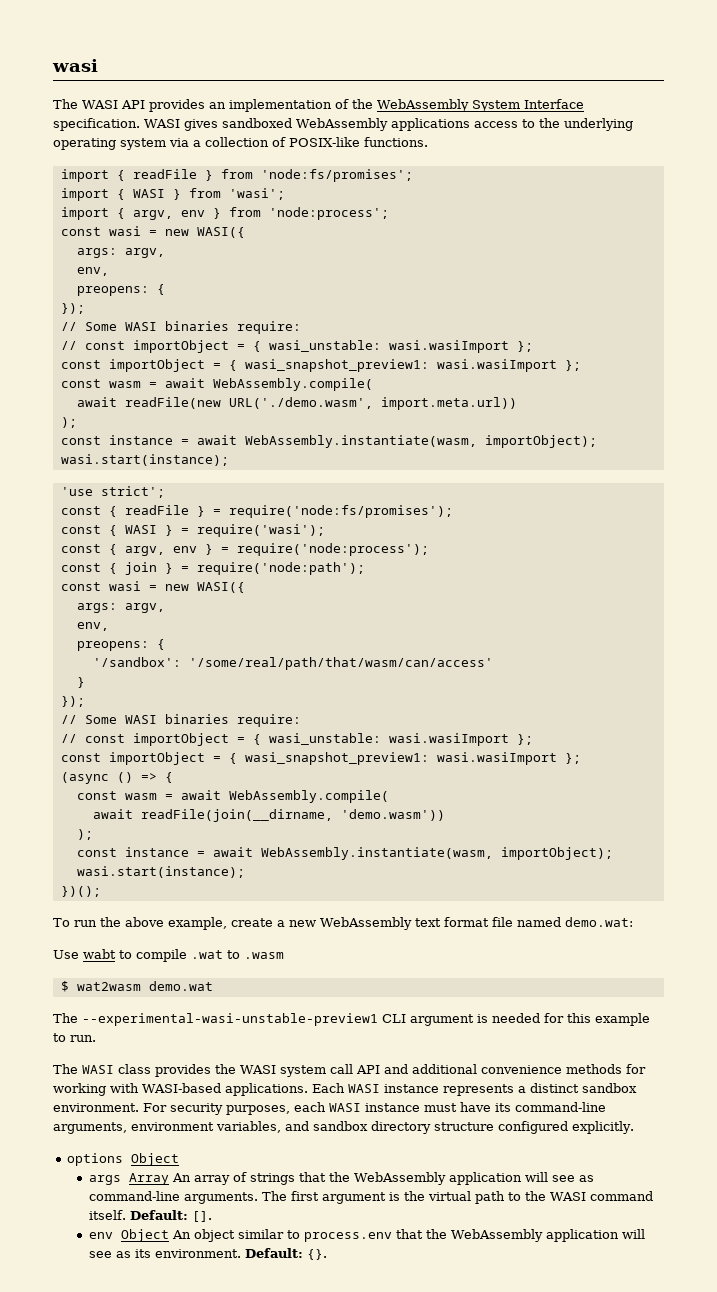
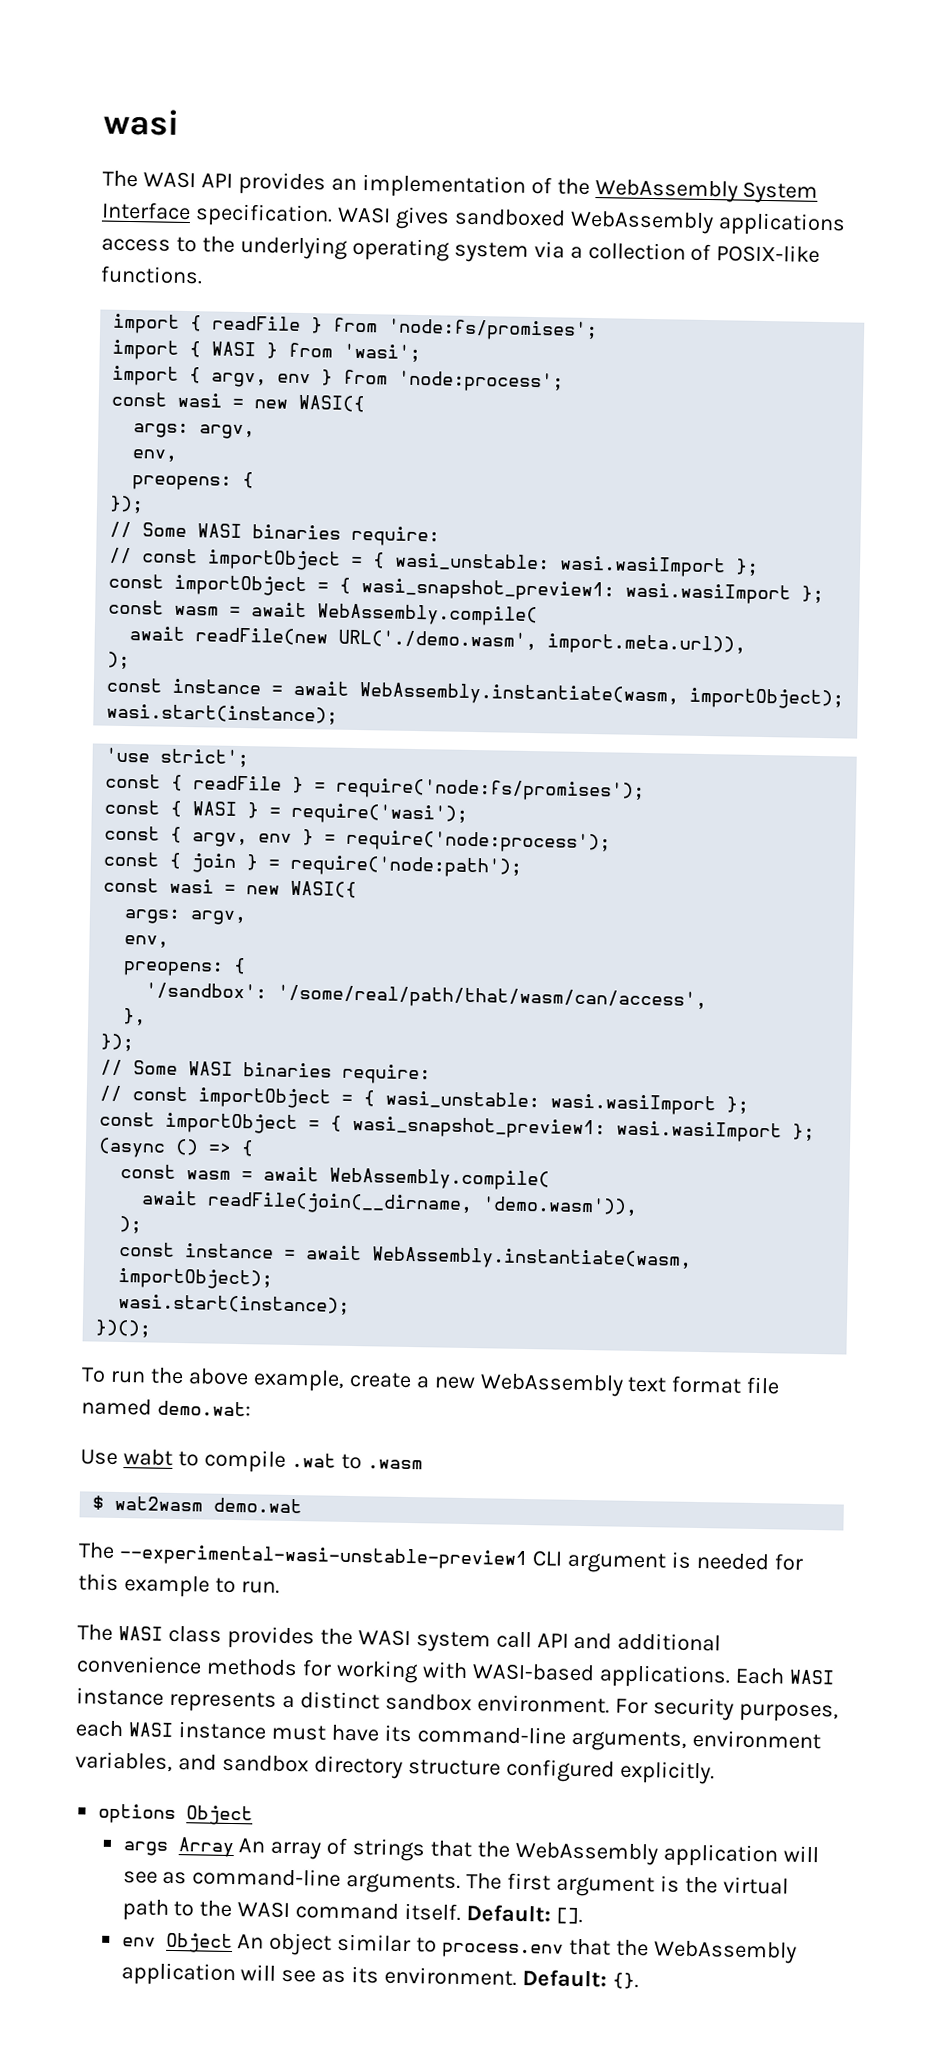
- await readFile(new URL('./demo.wasm', import.meta.url))
+ await readFile(new URL('./demo.wasm', import.meta.url)),
- '/sandbox': '/some/real/path/that/wasm/can/access'
- }
+ '/sandbox': '/some/real/path/that/wasm/can/access',
+ },
- await readFile(join(__dirname, 'demo.wasm'))
+ await readFile(join(__dirname, 'demo.wasm')),

